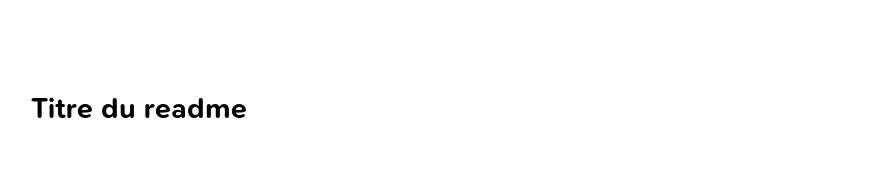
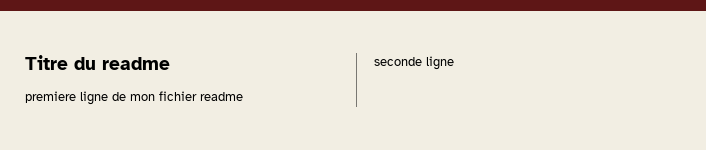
+ premiere ligne de mon fichier readme
+ seconde ligne

